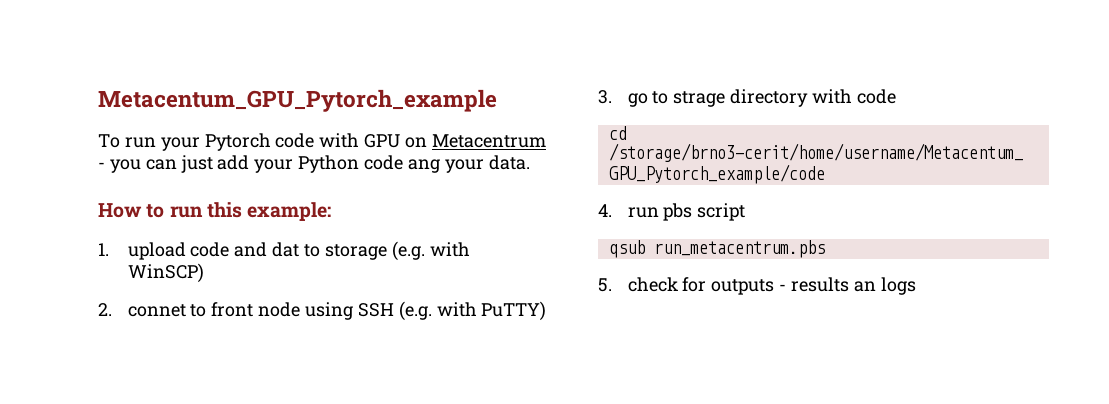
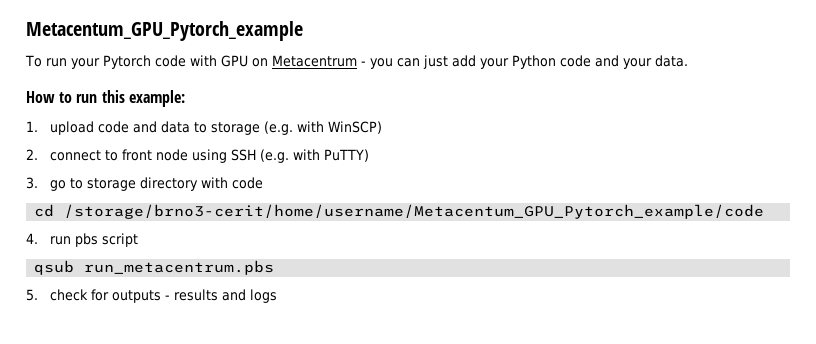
- To run your Pytorch code with GPU on Metacentrum - you can just add your Python code ang your data.
+ To run your Pytorch code with GPU on Metacentrum - you can just add your Python code and your data.
- 1. upload code and dat to storage (e.g. with WinSCP)
+ 1. upload code and data to storage (e.g. with WinSCP)
- 2. connet to front node using SSH (e.g. with PuTTY)
+ 2. connect to front node using SSH (e.g. with PuTTY)
- 3. go to strage directory with code
+ 3. go to storage directory with code
- 5. check for outputs - results an logs
+ 5. check for outputs - results and logs

